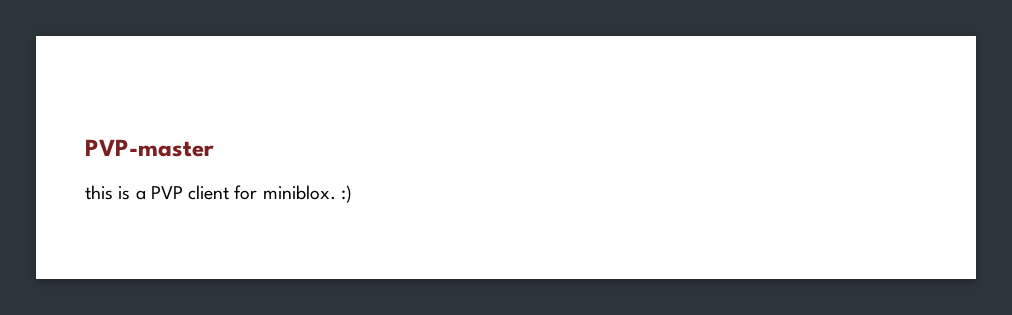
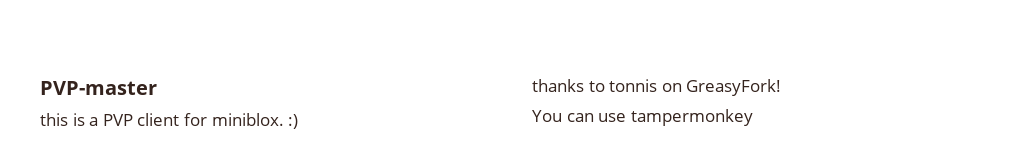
+ thanks to tonnis on GreasyFork!
+ You can use tampermonkey

